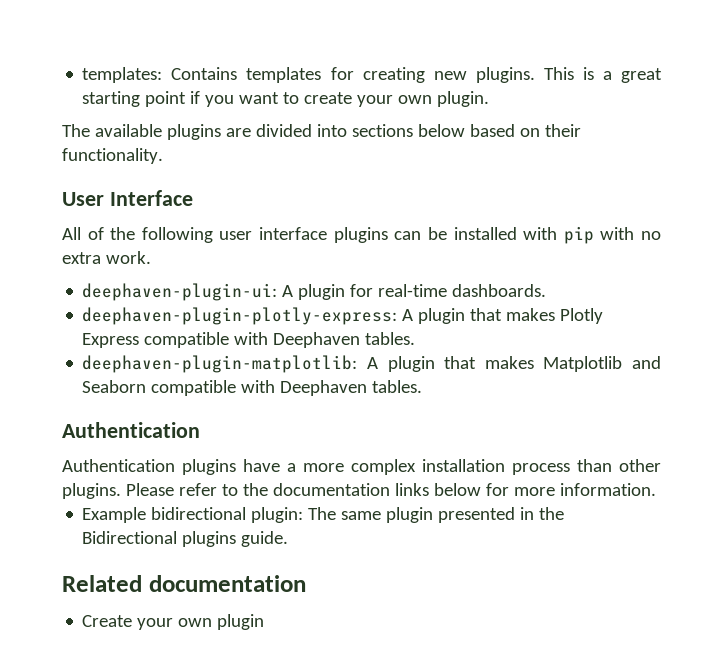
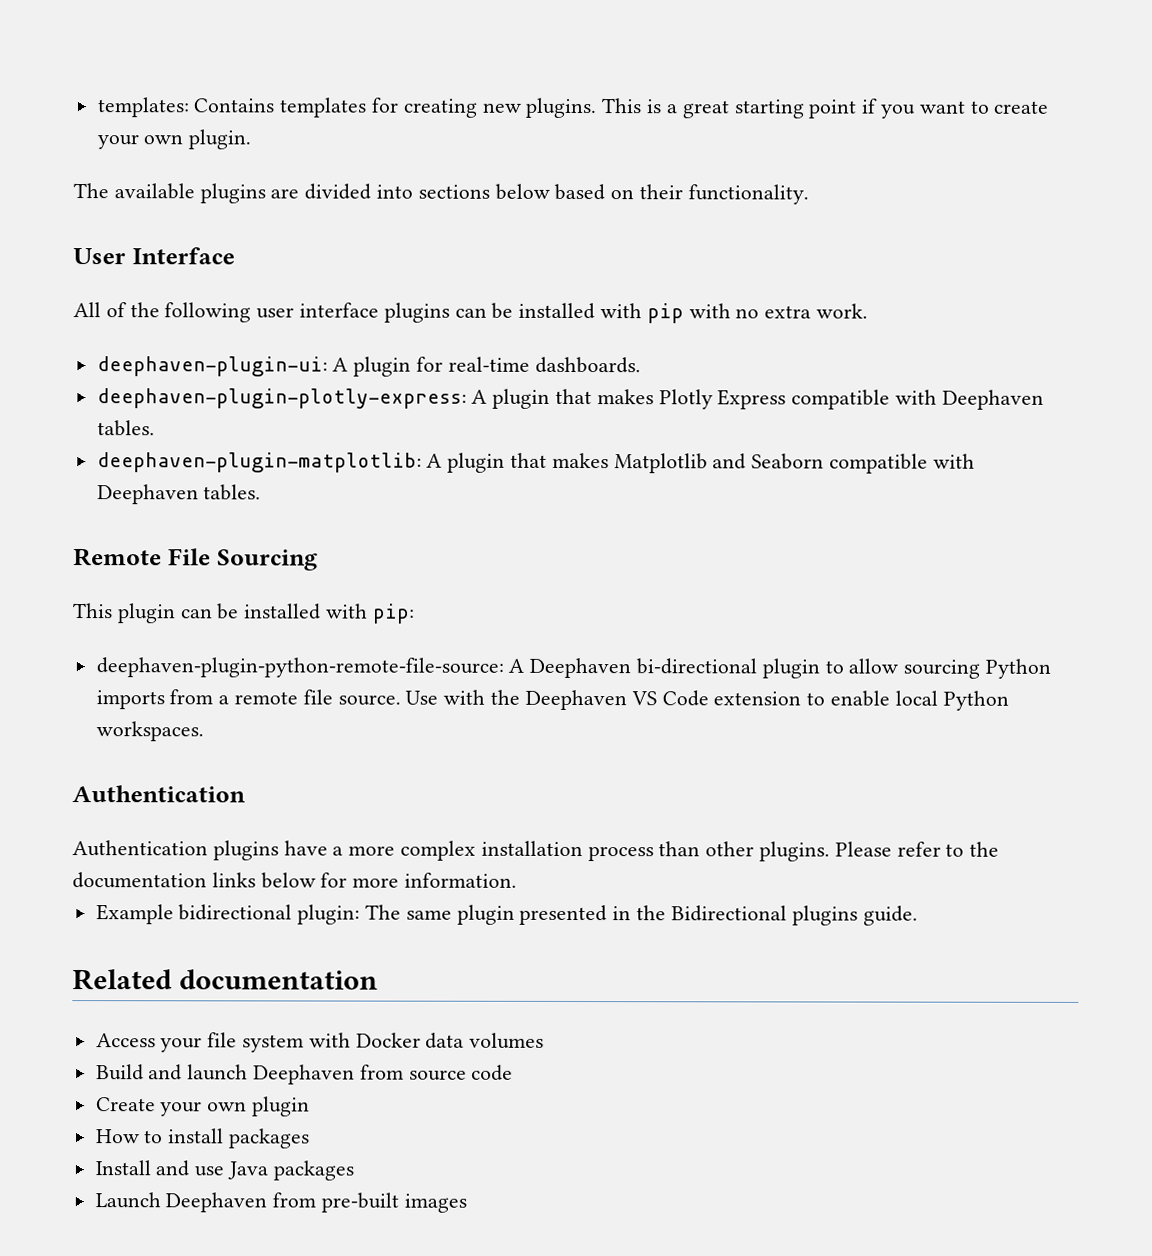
+ Remote File Sourcing
+ This plugin can be installed with pip:
+ deephaven-plugin-python-remote-file-source: A Deephaven bi-directional plugin to allow sourcing Python imports from a remote file source. Use with the Deephaven VS Code extension to enable local Python workspaces.
+ Access your file system with Docker data volumes
+ Build and launch Deephaven from source code
  Create your own plugin
+ How to install packages
+ Install and use Java packages
+ Launch Deephaven from pre-built images

